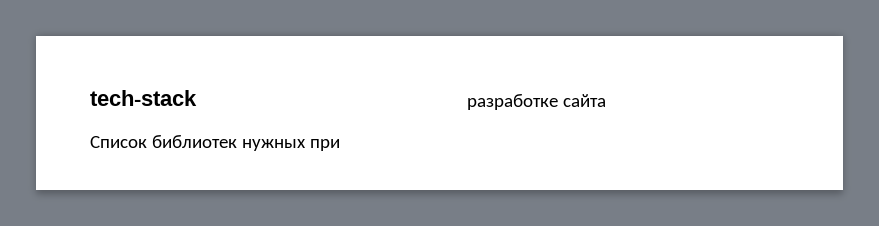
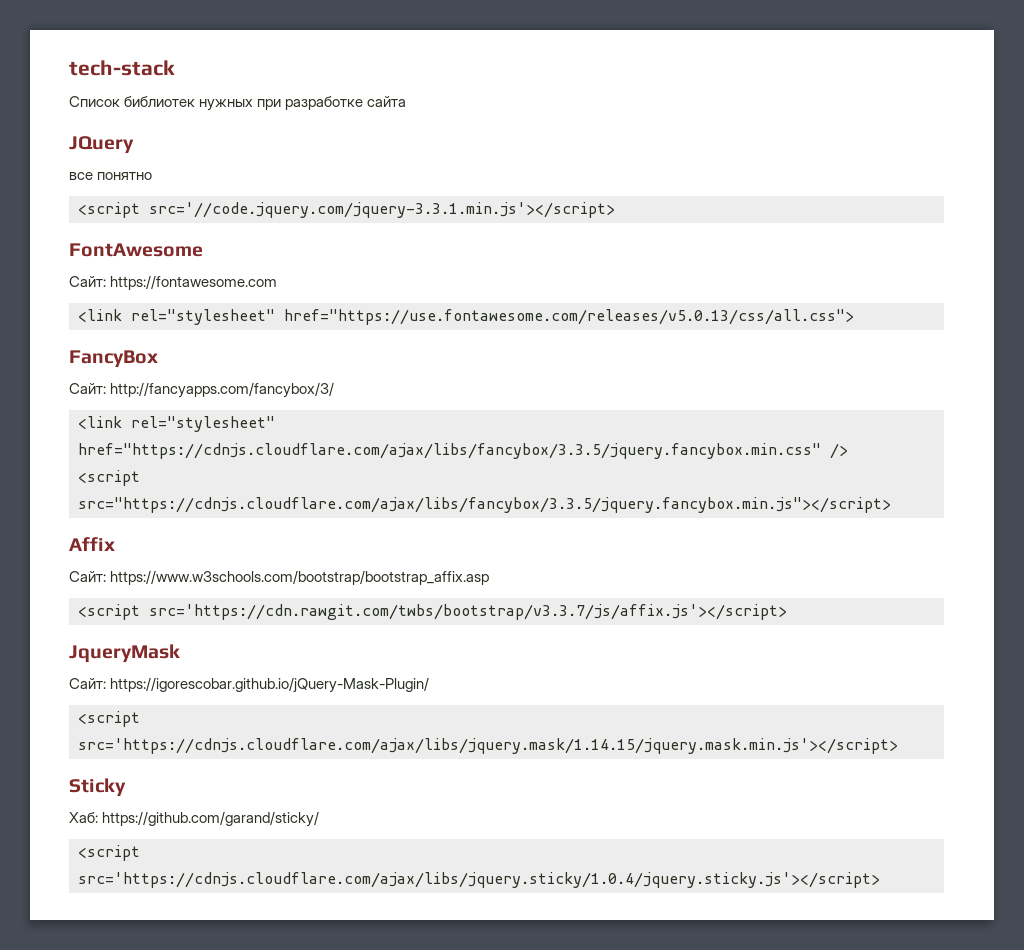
+ JQuery
+ все понятно
+ <script src='//code.jquery.com/jquery-3.3.1.min.js'></script>
+ FontAwesome
+ Сайт: https://fontawesome.com
+ <link rel="stylesheet" href="https://use.fontawesome.com/releases/v5.0.13/css/all.css">
+ FancyBox
+ Сайт: http://fancyapps.com/fancybox/3/
+ <link rel="stylesheet" href="https://cdnjs.cloudflare.com/ajax/libs/fancybox/3.3.5/jquery.fancybox.min.css" />
+ <script src="https://cdnjs.cloudflare.com/ajax/libs/fancybox/3.3.5/jquery.fancybox.min.js"></script>
+ Affix
+ Сайт: https://www.w3schools.com/bootstrap/bootstrap_affix.asp
+ <script src='https://cdn.rawgit.com/twbs/bootstrap/v3.3.7/js/affix.js'></script>
+ JqueryMask
+ Сайт: https://igorescobar.github.io/jQuery-Mask-Plugin/
+ <script src='https://cdnjs.cloudflare.com/ajax/libs/jquery.mask/1.14.15/jquery.mask.min.js'></script>
+ Sticky
+ Хаб: https://github.com/garand/sticky/
+ <script src='https://cdnjs.cloudflare.com/ajax/libs/jquery.sticky/1.0.4/jquery.sticky.js'></script>

